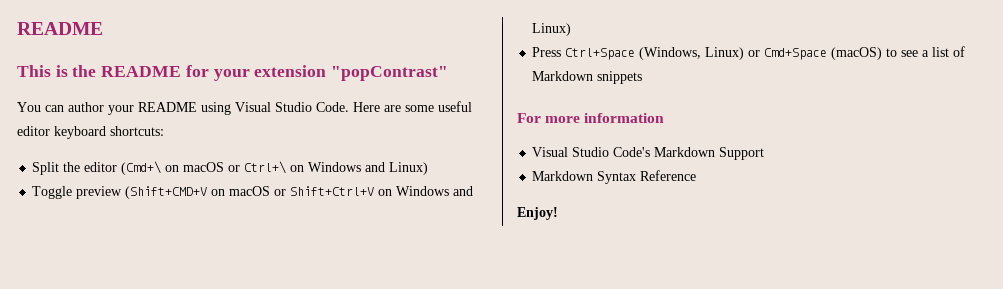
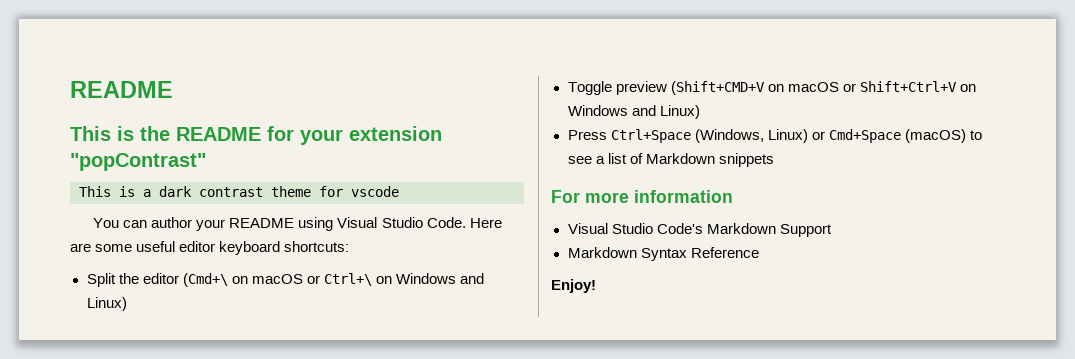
+ This is a dark contrast theme for vscode

